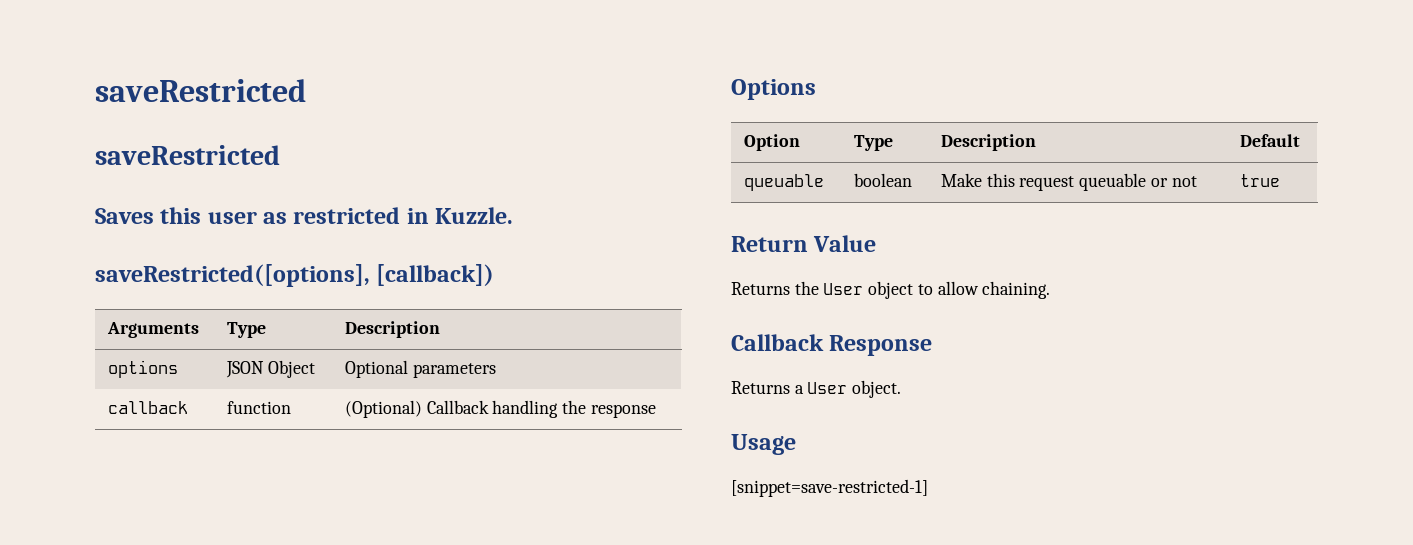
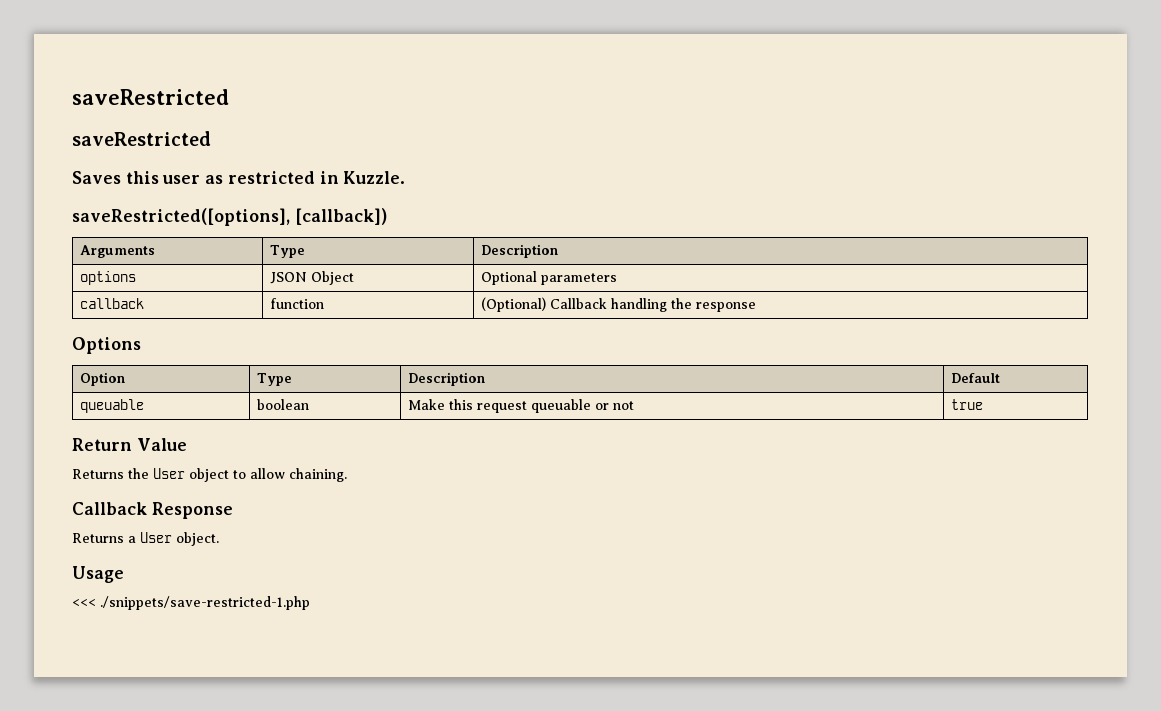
- [snippet=save-restricted-1]
+ <<< ./snippets/save-restricted-1.php

